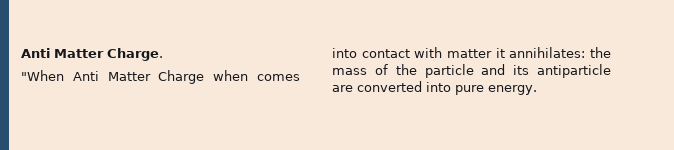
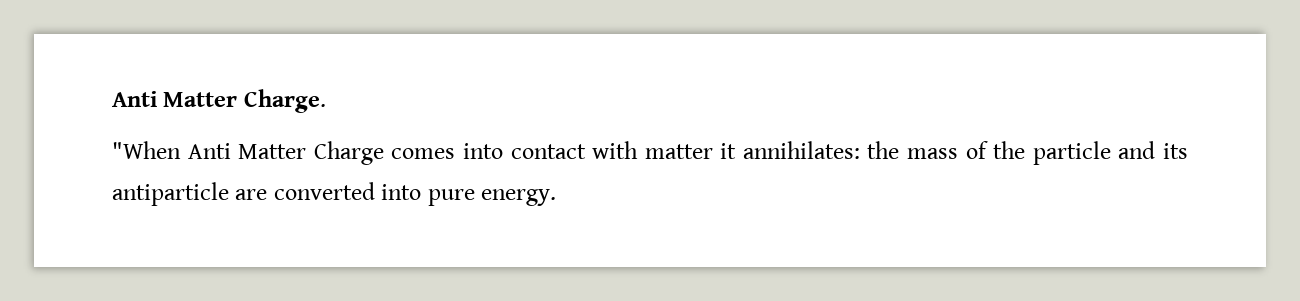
- "When Anti Matter Charge when comes into contact with matter it annihilates: the mass of the particle and its antiparticle are converted into pure energy.
+ "When Anti Matter Charge comes into contact with matter it annihilates: the mass of the particle and its antiparticle are converted into pure energy.

